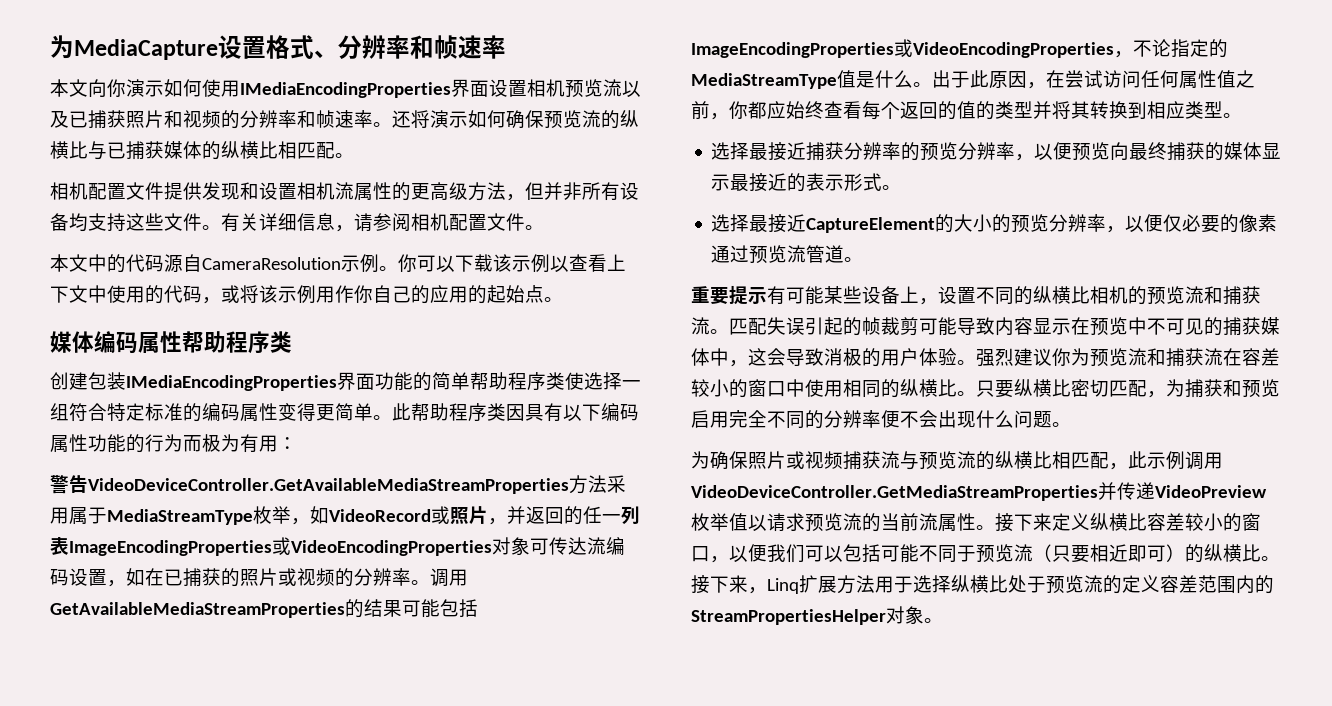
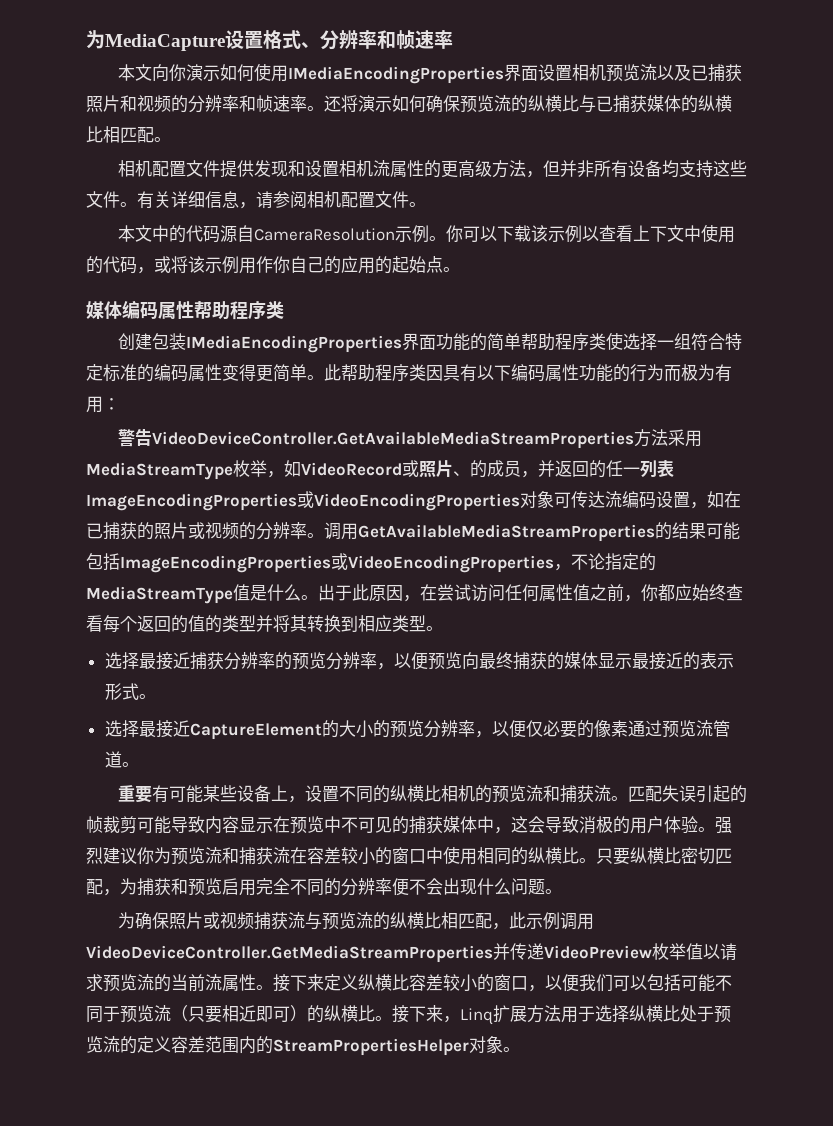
- 警告VideoDeviceController.GetAvailableMediaStreamProperties方法采用属于MediaStreamType枚举，如VideoRecord或照片，并返回的任一列表ImageEncodingProperties或VideoEncodingProperties对象可传达流编码设置，如在已捕获的照片或视频的分辨率。
+ 警告VideoDeviceController.GetAvailableMediaStreamProperties方法采用MediaStreamType枚举，如VideoRecord或照片、的成员，并返回的任一列表ImageEncodingProperties或VideoEncodingProperties对象可传达流编码设置，如在已捕获的照片或视频的分辨率。
- 重要提示有可能某些设备上，设置不同的纵横比相机的预览流和捕获流。
+ 重要有可能某些设备上，设置不同的纵横比相机的预览流和捕获流。

